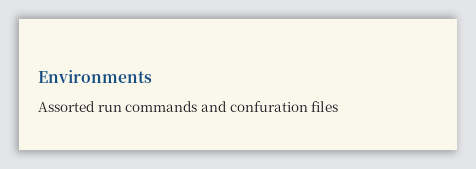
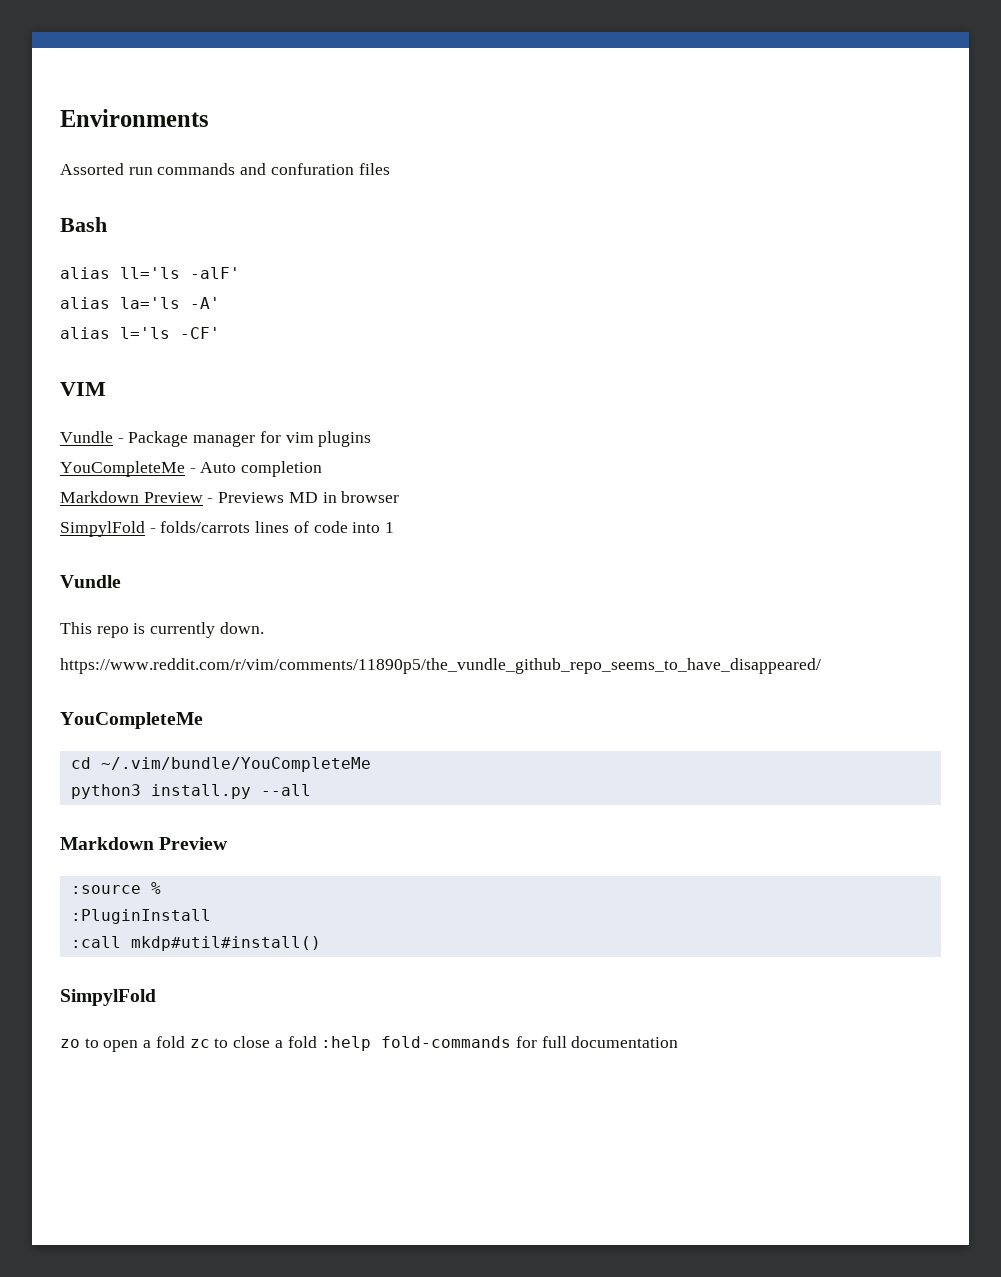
+ Bash
+ alias ll='ls -alF'
+ alias la='ls -A'
+ alias l='ls -CF'
+ VIM
+ Vundle - Package manager for vim plugins
+ YouCompleteMe - Auto completion
+ Markdown Preview - Previews MD in browser
+ SimpylFold - folds/carrots lines of code into 1
+ Vundle
+ This repo is currently down.
+ https://www.reddit.com/r/vim/comments/11890p5/the_vundle_github_repo_seems_to_have_disappeared/
+ YouCompleteMe
+ cd ~/.vim/bundle/YouCompleteMe
+ python3 install.py --all
+ Markdown Preview
+ :source %
+ :PluginInstall
+ :call mkdp#util#install()
+ SimpylFold
+ zo to open a fold zc to close a fold :help fold-commands for full documentation

